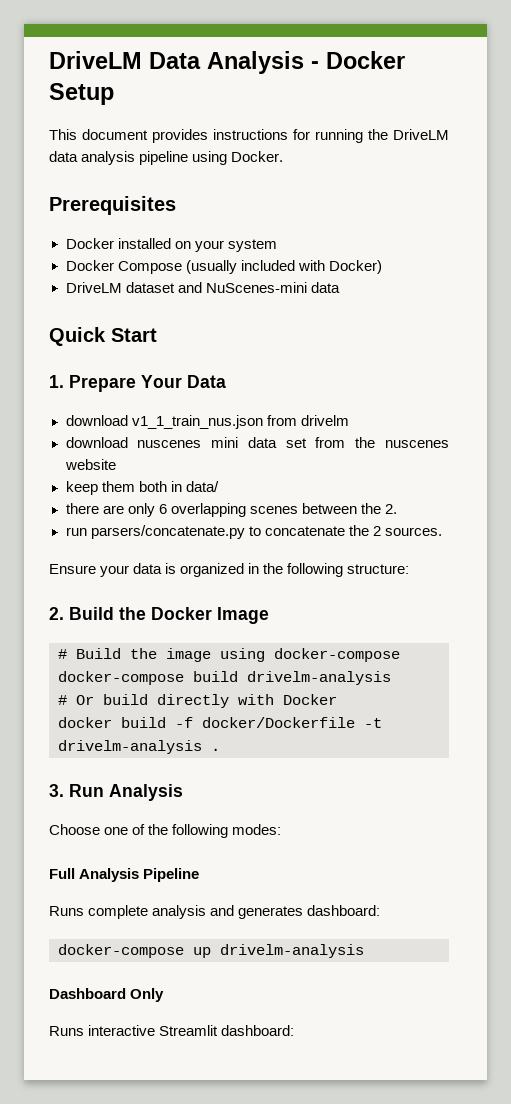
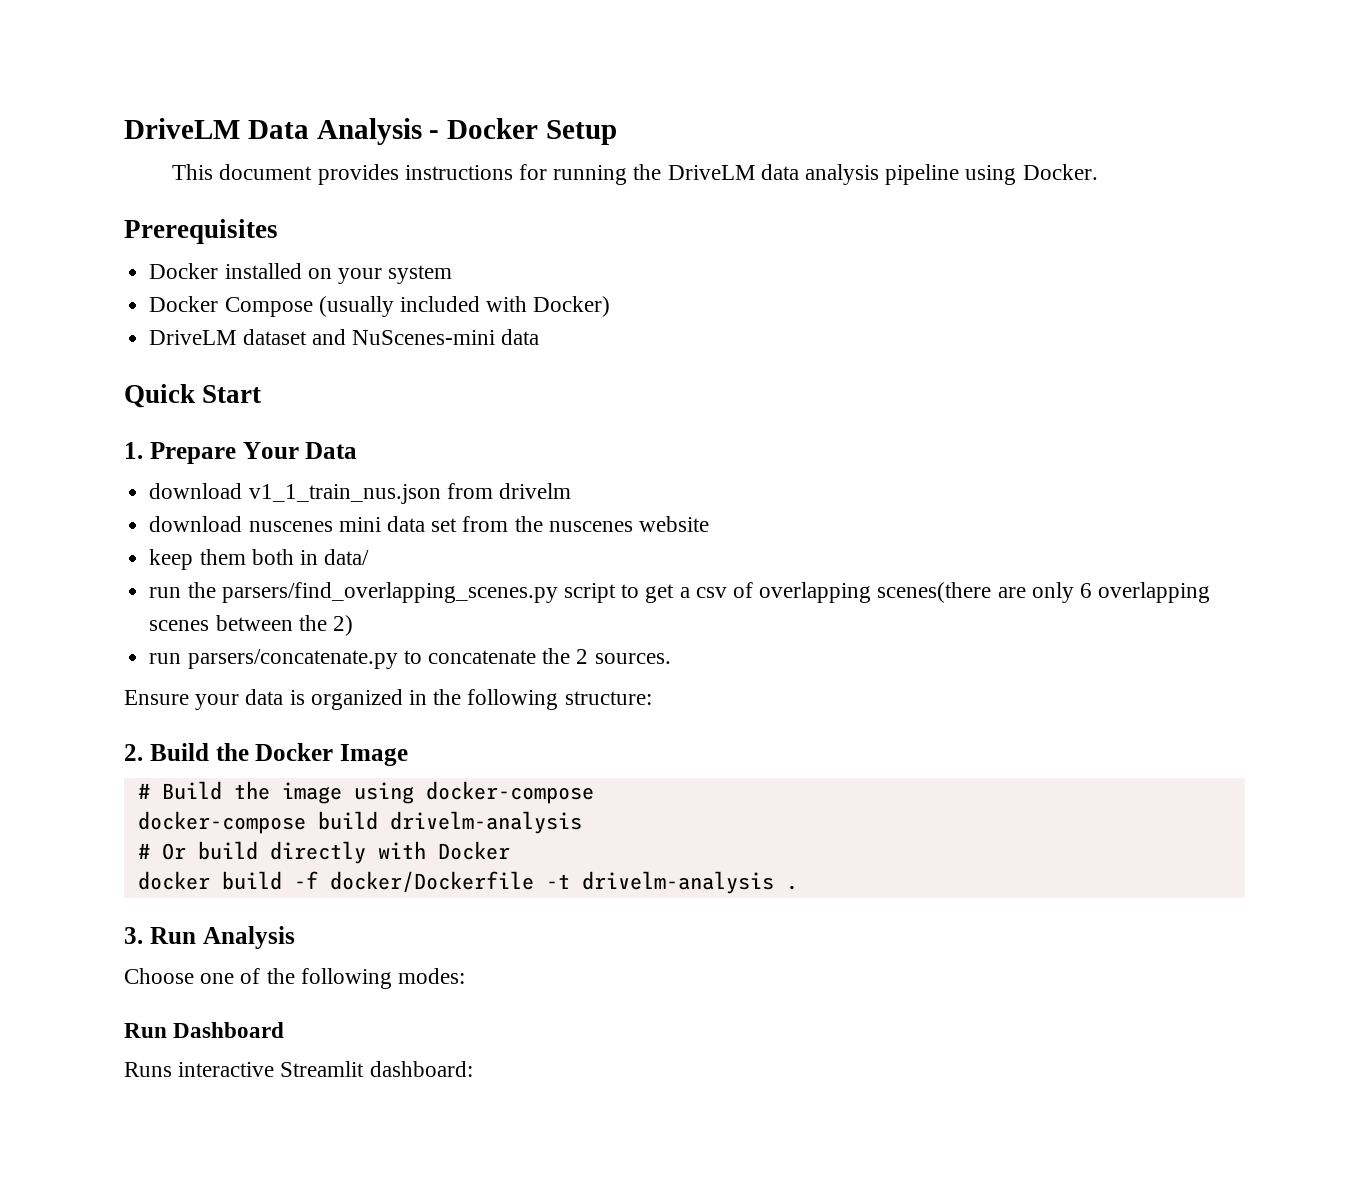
- there are only 6 overlapping scenes between the 2.
+ run the parsers/find_overlapping_scenes.py script to get a csv of overlapping scenes(there are only 6 overlapping scenes between the 2)
- Full Analysis Pipeline
- Runs complete analysis and generates dashboard:
- docker-compose up drivelm-analysis
- Dashboard Only
+ Run Dashboard

